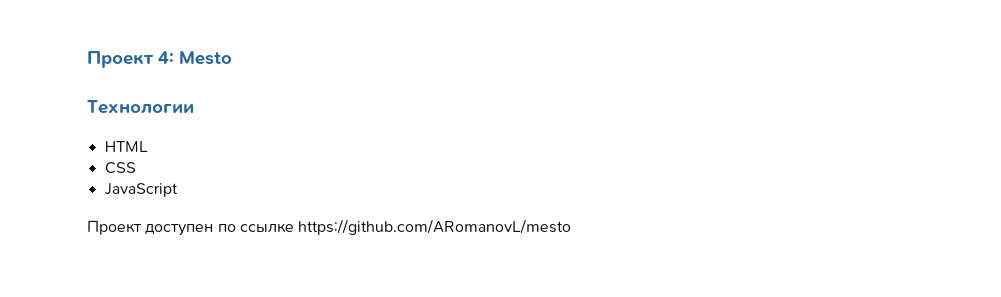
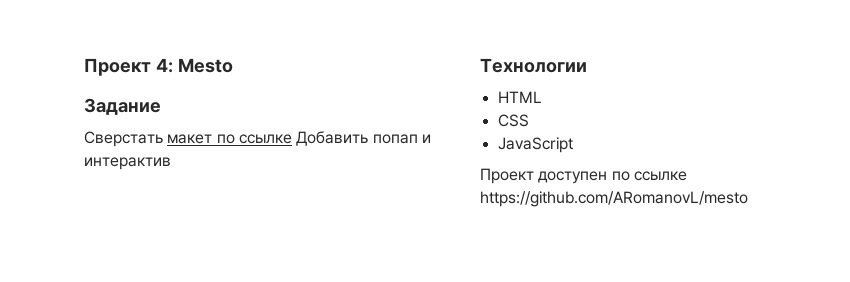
+ Задание
+ Сверстать макет по ссылке Добавить попап и интерактив

